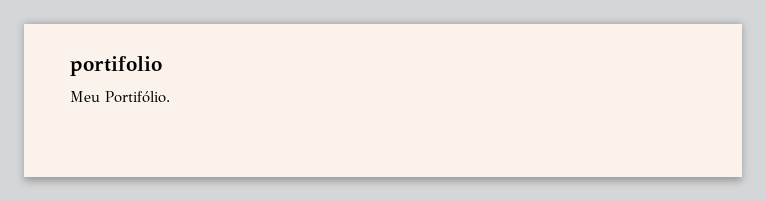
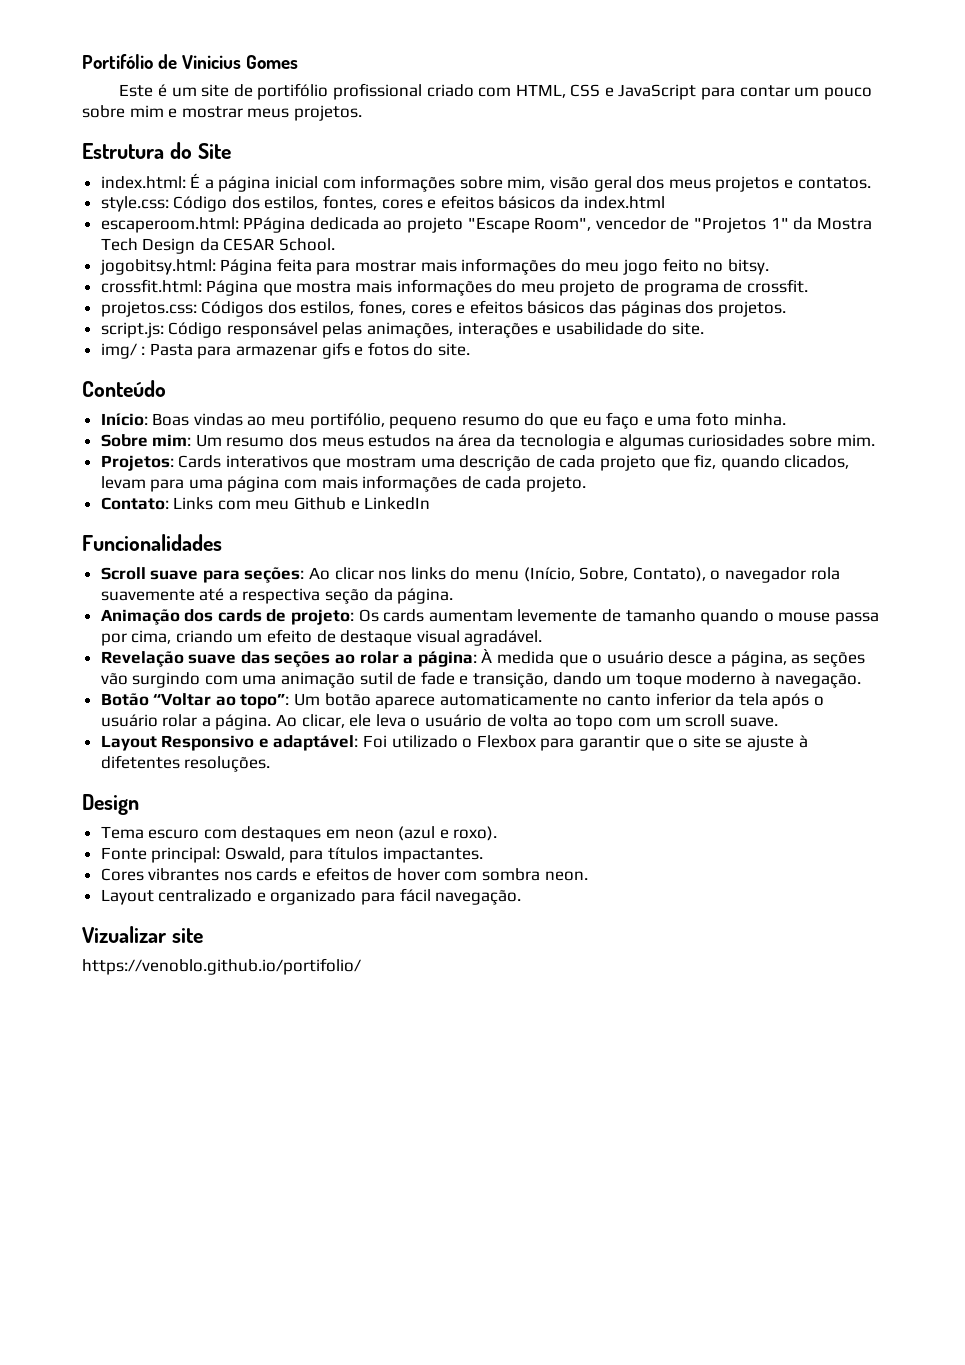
- portifolio
- Meu Portifólio.
+ Portifólio de Vinicius Gomes
+ Este é um site de portifólio profissional criado com HTML, CSS e JavaScript para contar um pouco sobre mim e mostrar meus projetos.
+ Estrutura do Site
+ index.html: É a página inicial com informações sobre mim, visão geral dos meus projetos e contatos.
+ style.css: Código dos estilos, fontes, cores e efeitos básicos da index.html
+ escaperoom.html: PPágina dedicada ao projeto "Escape Room", vencedor de "Projetos 1" da Mostra Tech Design da CESAR School.
+ jogobitsy.html: Página feita para mostrar mais informações do meu jogo feito no bitsy.
+ crossfit.html: Página que mostra mais informações do meu projeto de programa de crossfit.
+ projetos.css: Códigos dos estilos, fones, cores e efeitos básicos das páginas dos projetos.
+ script.js: Código responsável pelas animações, interações e usabilidade do site.
+ img/ : Pasta para armazenar gifs e fotos do site.
+ Conteúdo
+ Início: Boas vindas ao meu portifólio, pequeno resumo do que eu faço e uma foto minha.
+ Sobre mim: Um resumo dos meus estudos na área da tecnologia e algumas curiosidades sobre mim.
+ Projetos: Cards interativos que mostram uma descrição de cada projeto que fiz, quando clicados, levam para uma página com mais informações de cada projeto.
+ Contato: Links com meu Github e LinkedIn
+ Funcionalidades
+ Scroll suave para seções: Ao clicar nos links do menu (Início, Sobre, Contato), o navegador rola suavemente até a respectiva seção da página.
+ Animação dos cards de projeto: Os cards aumentam levemente de tamanho quando o mouse passa por cima, criando um efeito de destaque visual agradável.
+ Revelação suave das seções ao rolar a página: À medida que o usuário desce a página, as seções vão surgindo com uma animação sutil de fade e transição, dando um toque moderno à navegação.
+ Botão “Voltar ao topo”: Um botão aparece automaticamente no canto inferior da tela após o usuário rolar a página. Ao clicar, ele leva o usuário de volta ao topo com um scroll suave.
+ Layout Responsivo e adaptável: Foi utilizado o Flexbox para garantir que o site se ajuste à difetentes resoluções.
+ Design
+ Tema escuro com destaques em neon (azul e roxo).
+ Fonte principal: Oswald, para títulos impactantes.
+ Cores vibrantes nos cards e efeitos de hover com sombra neon.
+ Layout centralizado e organizado para fácil navegação.
+ Vizualizar site
+ https://venoblo.github.io/portifolio/

